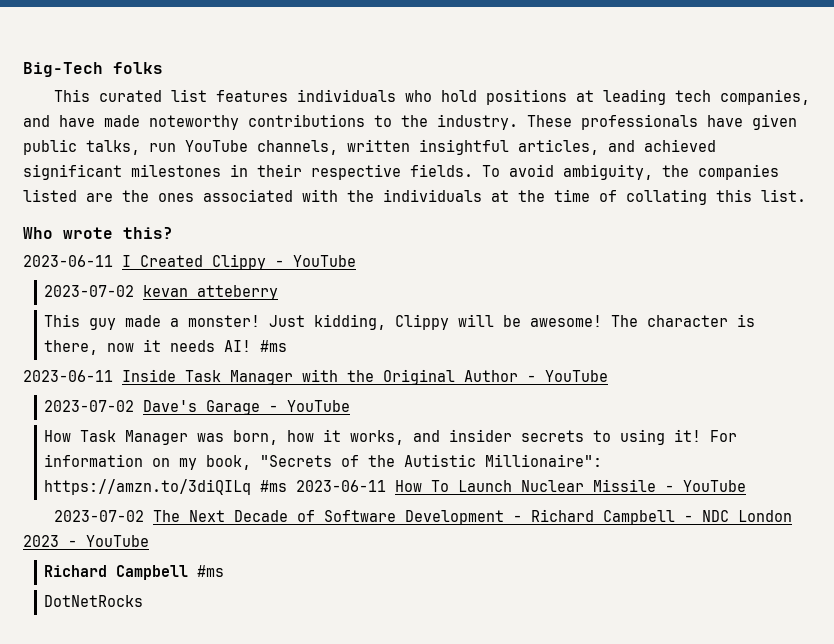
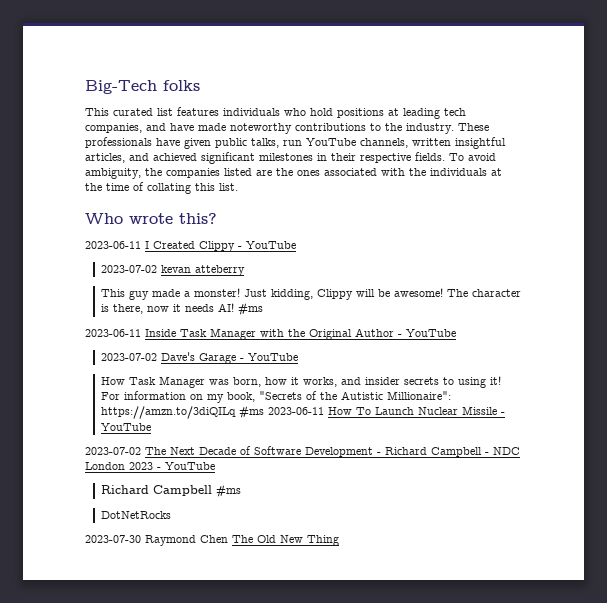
+ 2023-07-30 Raymond Chen The Old New Thing

